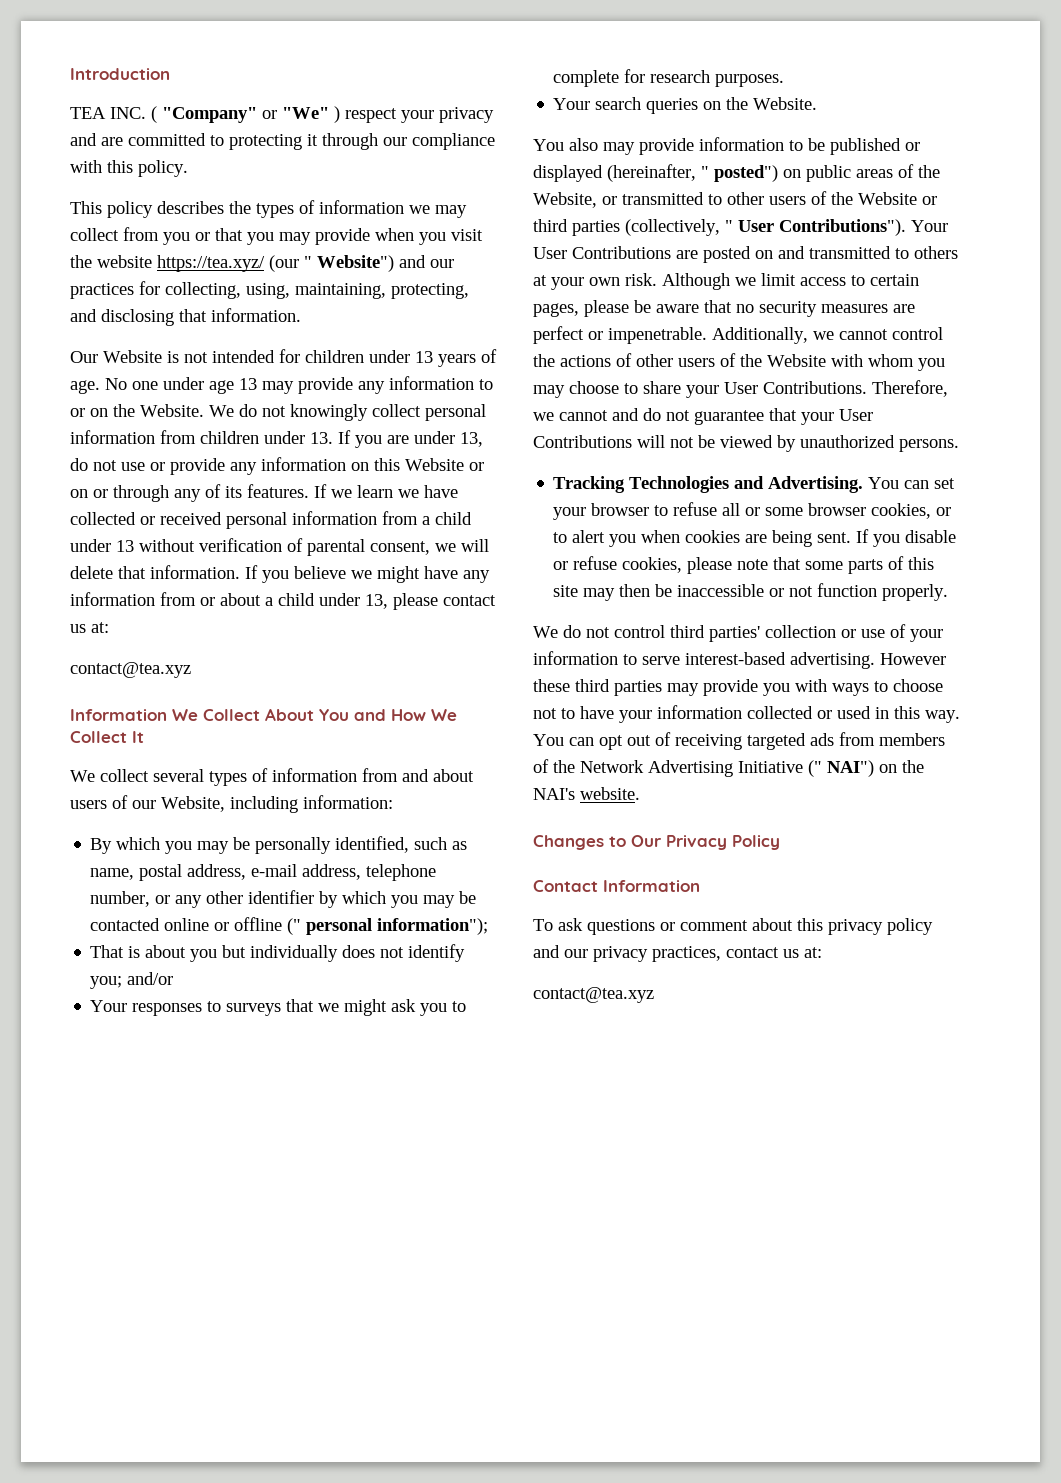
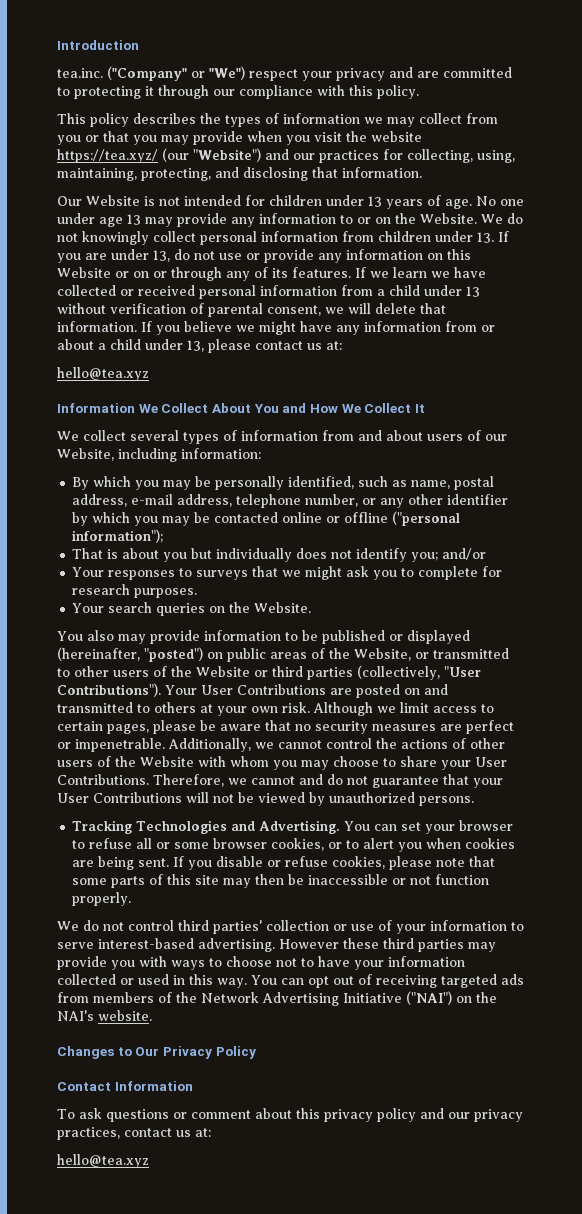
- TEA INC. ( "Company" or "We" ) respect your privacy and are committed to protecting it through our compliance with this policy.
+ tea.inc. ("Company" or "We") respect your privacy and are committed to protecting it through our compliance with this policy.
- This policy describes the types of information we may collect from you or that you may provide when you visit the website https://tea.xyz/ (our " Website") and our practices for collecting, using, maintaining, protecting, and disclosing that information.
+ This policy describes the types of information we may collect from you or that you may provide when you visit the website https://tea.xyz/ (our "Website") and our practices for collecting, using, maintaining, protecting, and disclosing that information.
  If you believe we might have any information from or about a child under 13, please contact us at:
- contact@tea.xyz
+ hello@tea.xyz
- By which you may be personally identified, such as name, postal address, e-mail address, telephone number, or any other identifier by which you may be contacted online or offline (" personal information");
+ By which you may be personally identified, such as name, postal address, e-mail address, telephone number, or any other identifier by which you may be contacted online or offline ("personal information");
- You also may provide information to be published or displayed (hereinafter, " posted") on public areas of the Website, or transmitted to other users of the Website or third parties (collectively, " User Contributions").
+ You also may provide information to be published or displayed (hereinafter, "posted") on public areas of the Website, or transmitted to other users of the Website or third parties (collectively, "User Contributions").
- You can opt out of receiving targeted ads from members of the Network Advertising Initiative (" NAI") on the NAI's website.
+ You can opt out of receiving targeted ads from members of the Network Advertising Initiative ("NAI") on the NAI's website.
  To ask questions or comment about this privacy policy and our privacy practices, contact us at:
- contact@tea.xyz
+ hello@tea.xyz

